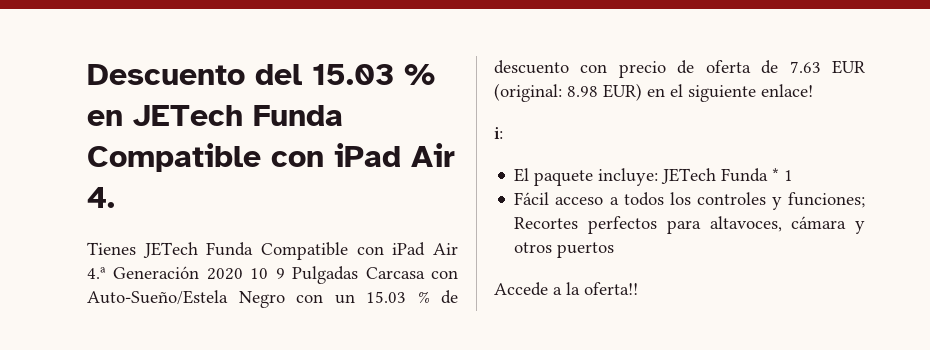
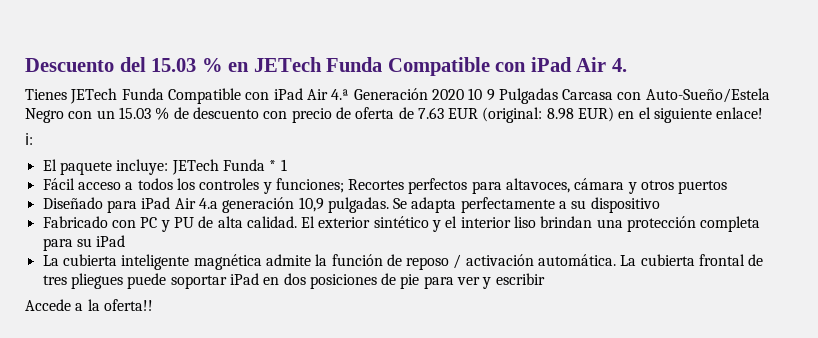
+ Diseñado para iPad Air 4.a generación 10,9 pulgadas. Se adapta perfectamente a su dispositivo
+ Fabricado con PC y PU de alta calidad. El exterior sintético y el interior liso brindan una protección completa para su iPad
+ La cubierta inteligente magnética admite la función de reposo / activación automática. La cubierta frontal de tres pliegues puede soportar iPad en dos posiciones de pie para ver y escribir

